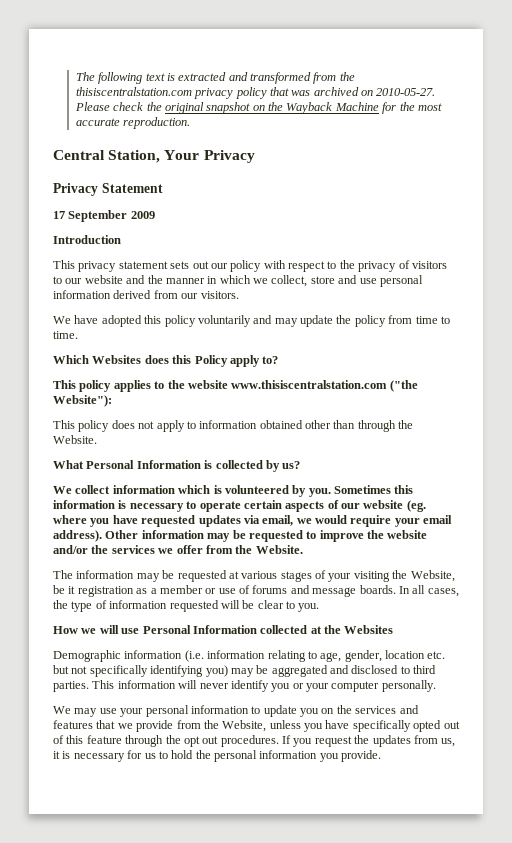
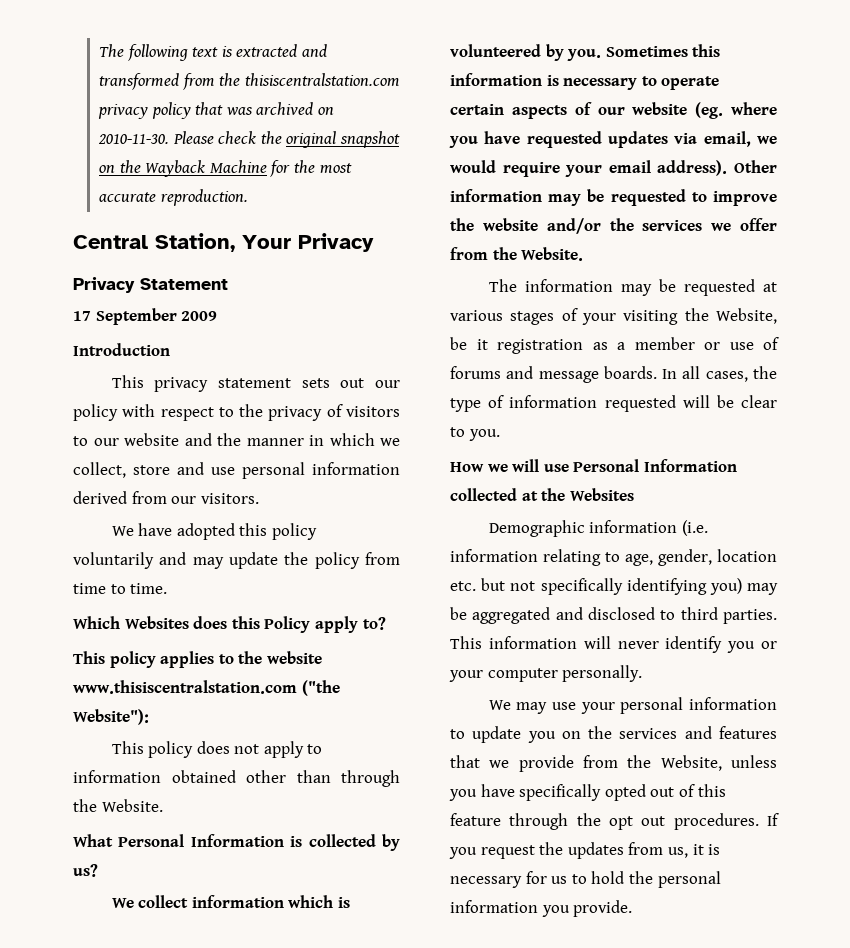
- The following text is extracted and transformed from the thisiscentralstation.com privacy policy that was archived on 2010-05-27.
+ The following text is extracted and transformed from the thisiscentralstation.com privacy policy that was archived on 2010-11-30.

